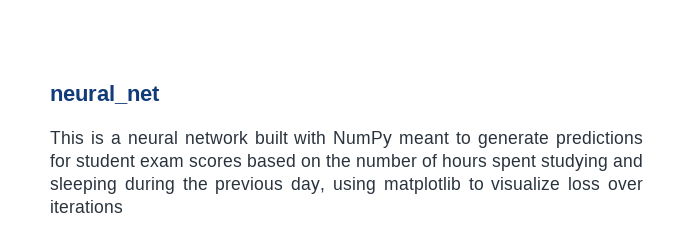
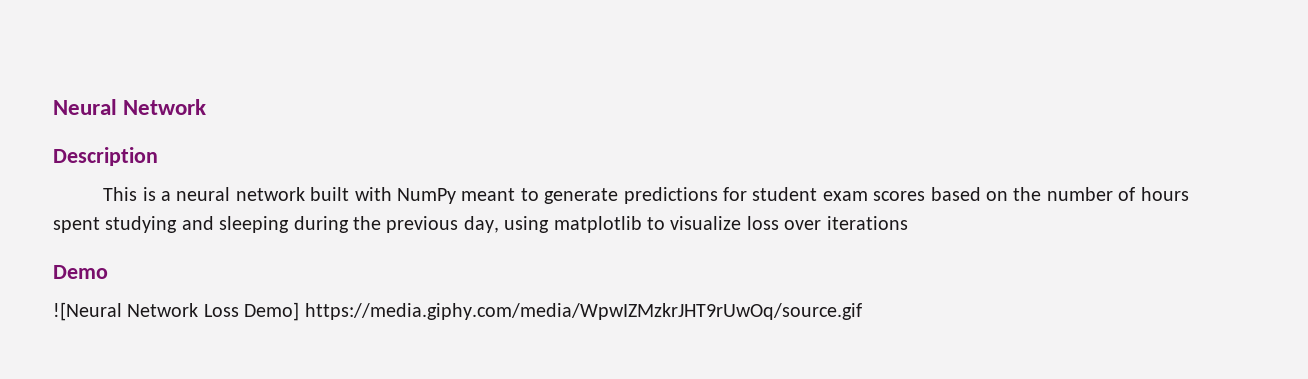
- neural_net
+ Neural Network
+ Description
+ Demo
+ ![Neural Network Loss Demo] https://media.giphy.com/media/WpwIZMzkrJHT9rUwOq/source.gif

